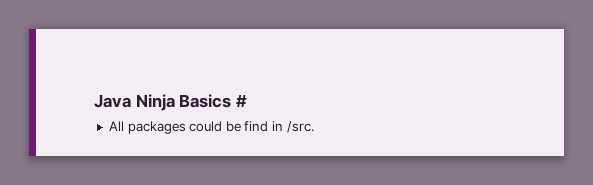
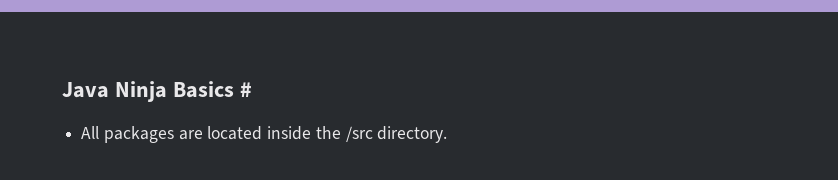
- All packages could be find in /src.
+ All packages are located inside the /src directory.

